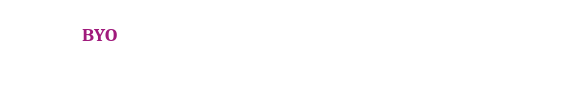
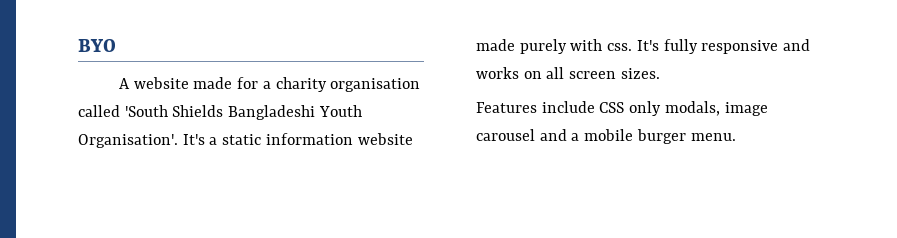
+ A website made for a charity organisation called 'South Shields Bangladeshi Youth Organisation'. It's a static information website made purely with css. It's fully responsive and works on all screen sizes.
+ Features include CSS only modals, image carousel and a mobile burger menu.

